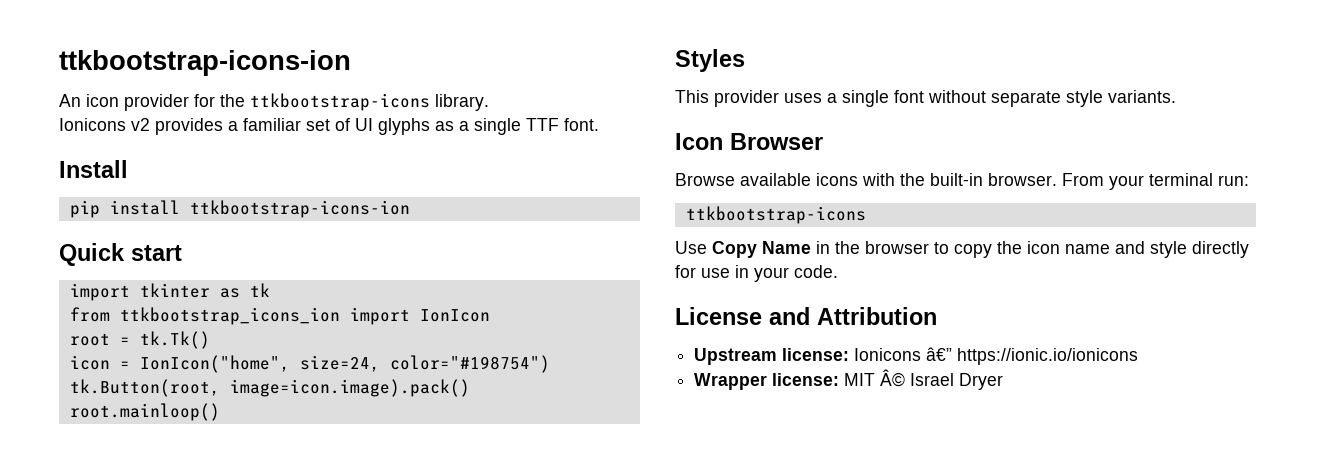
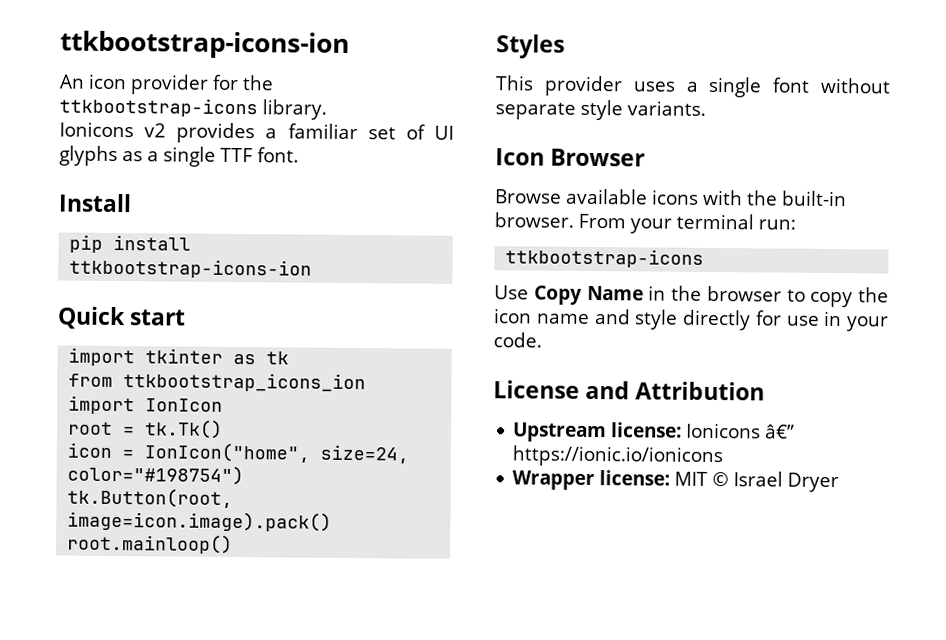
- Wrapper license: MIT Â© Israel Dryer
+ Wrapper license: MIT © Israel Dryer

